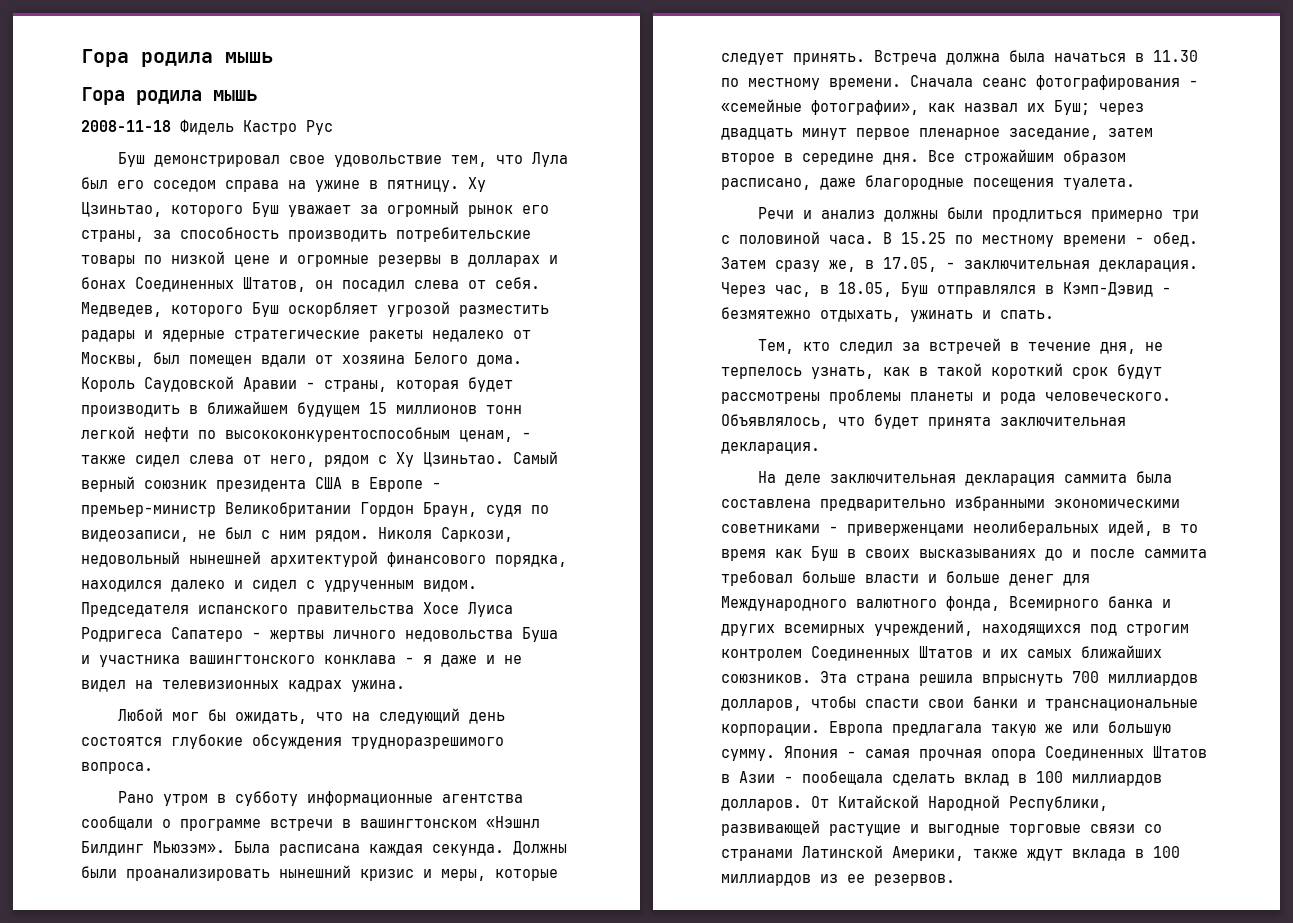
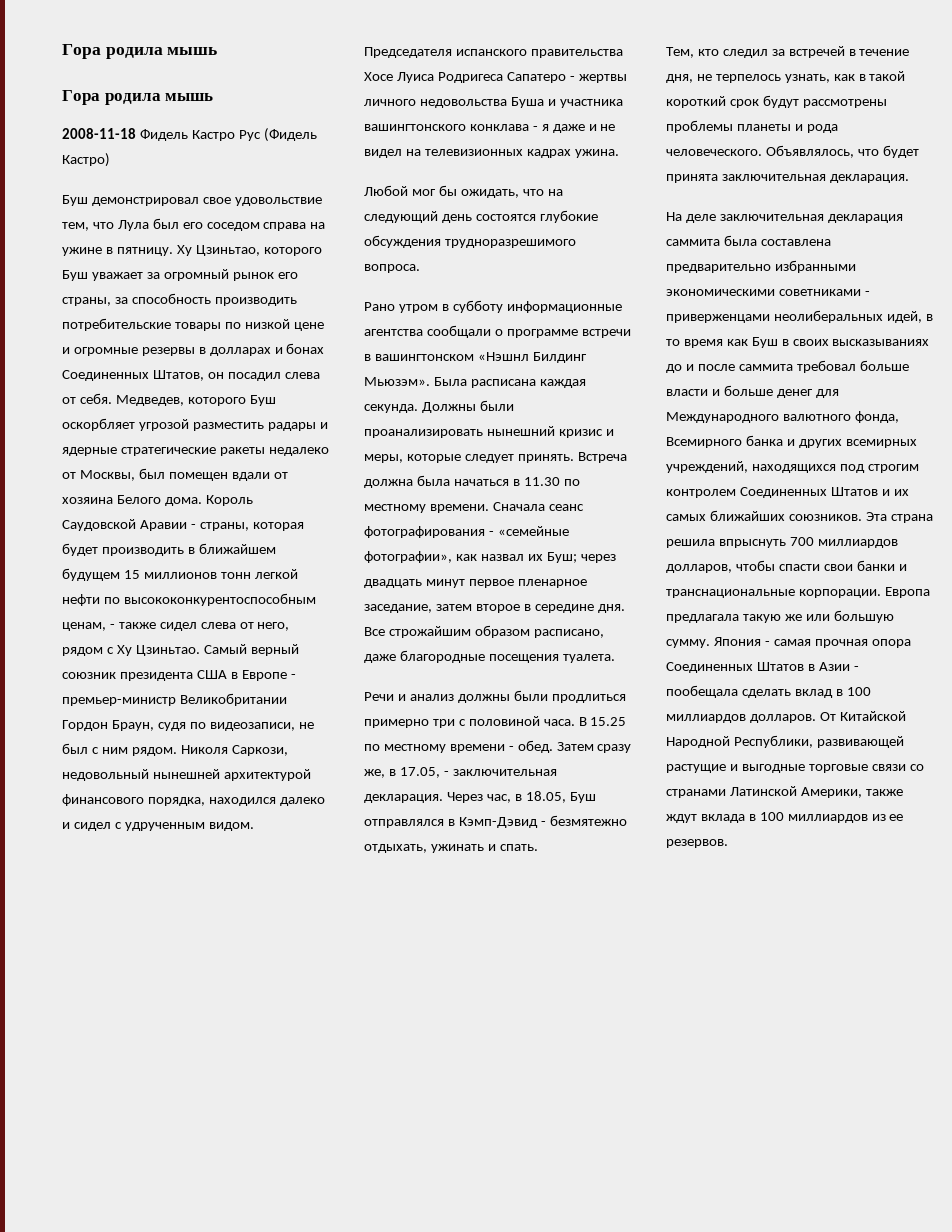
- 2008-11-18 Фидель Кастро Рус
+ 2008-11-18 Фидель Кастро Рус (Фидель Кастро)

